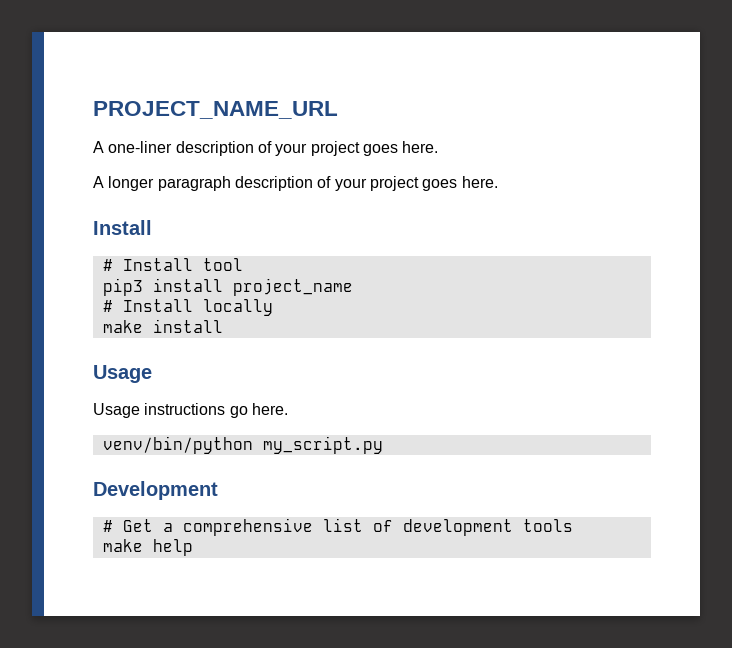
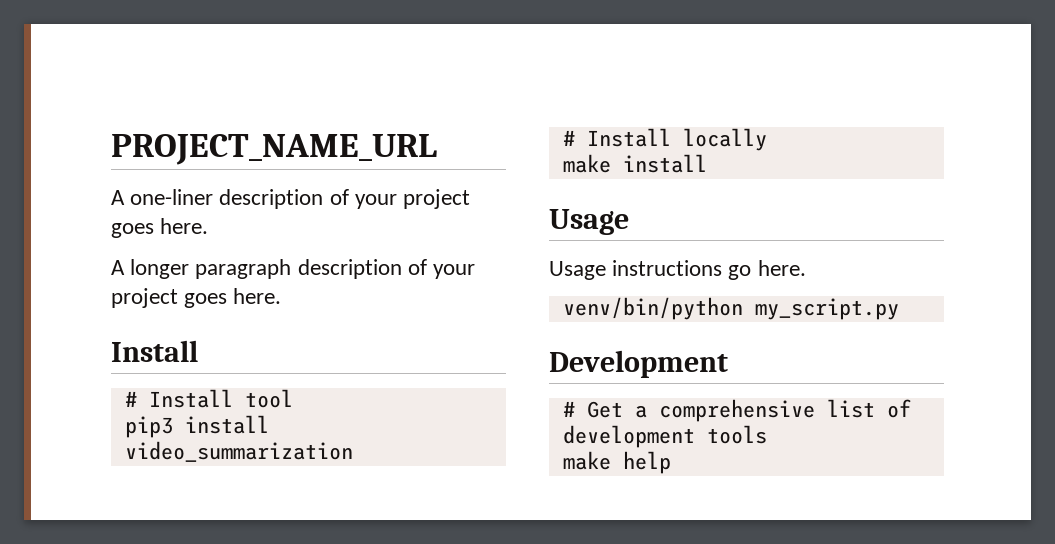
- pip3 install project_name
+ pip3 install video_summarization

